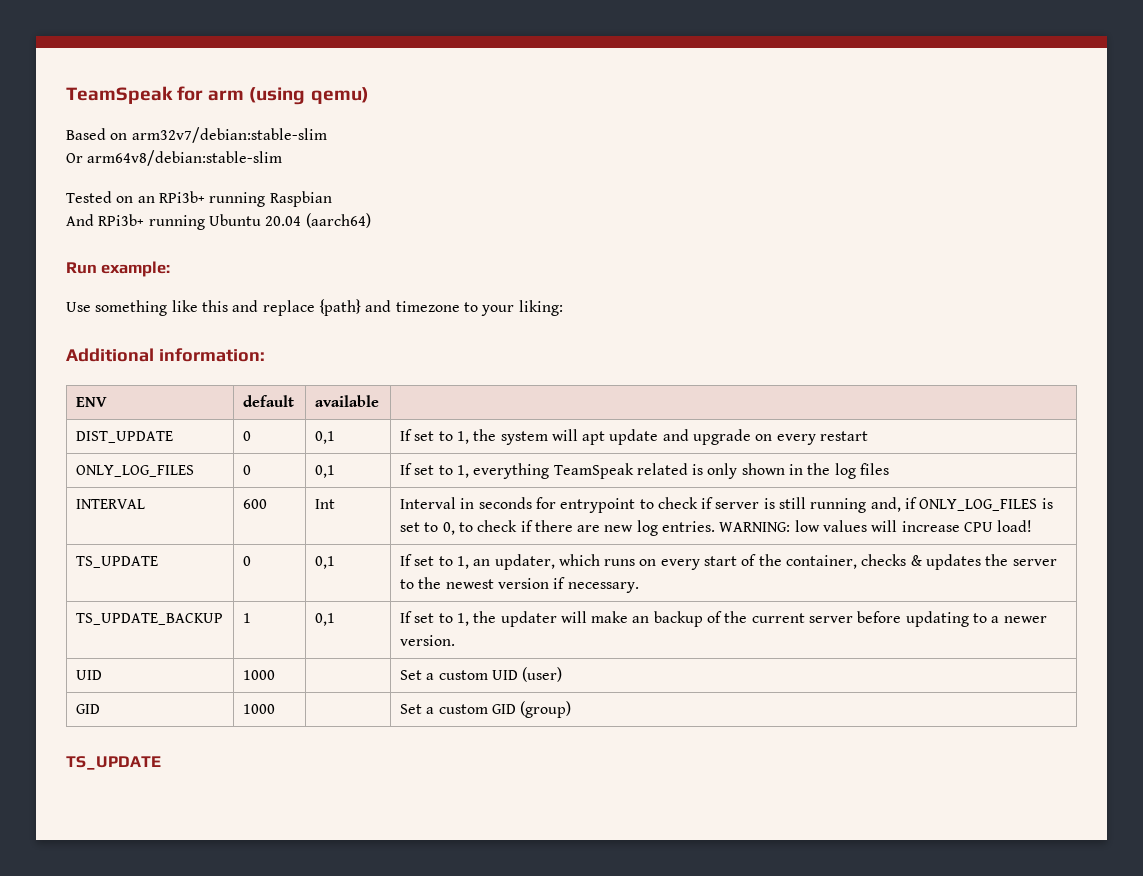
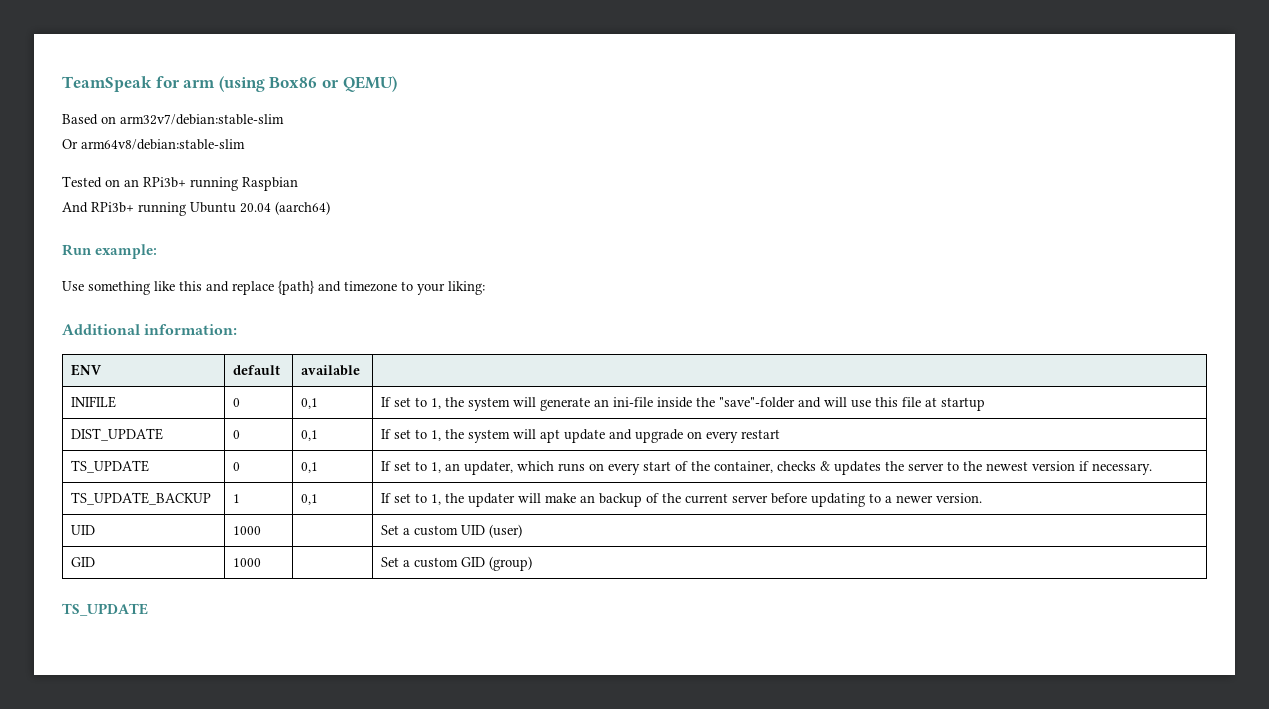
- TeamSpeak for arm (using qemu)
+ TeamSpeak for arm (using Box86 or QEMU)
+ INIFILE | 0 | 0,1 | If set to 1, the system will generate an ini-file inside the "save"-folder and will use this file at startup
- ONLY_LOG_FILES | 0 | 0,1 | If set to 1, everything TeamSpeak related is only shown in the log files
- INTERVAL | 600 | Int | Interval in seconds for entrypoint to check if server is still running and, if ONLY_LOG_FILES is set to 0, to check if there are new log entries. WARNING: low values will increase CPU load!

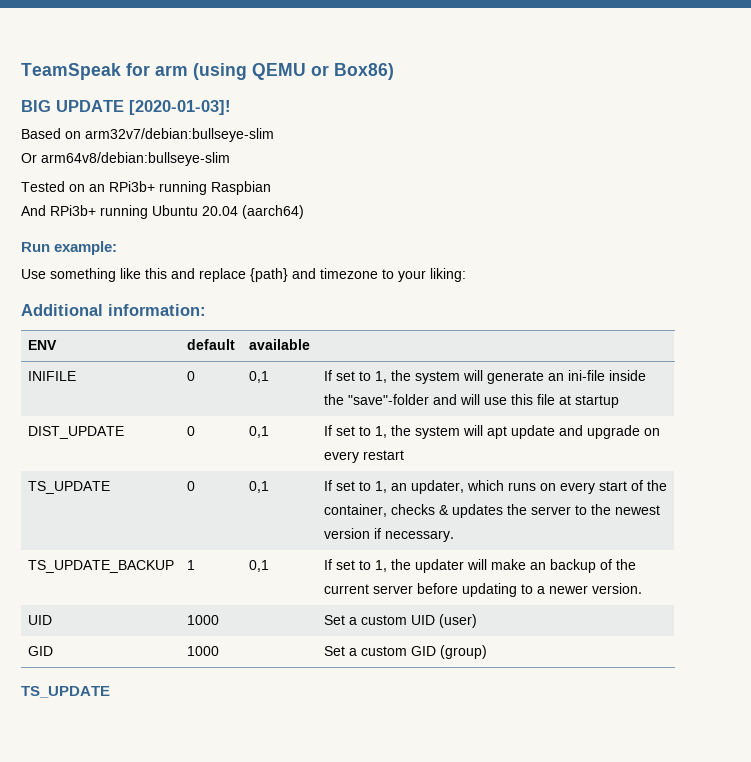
- TeamSpeak for arm (using Box86 or QEMU)
+ TeamSpeak for arm (using QEMU or Box86)
+ BIG UPDATE [2020-01-03]!
- Based on arm32v7/debian:stable-slim
+ Based on arm32v7/debian:bullseye-slim
- Or arm64v8/debian:stable-slim
+ Or arm64v8/debian:bullseye-slim

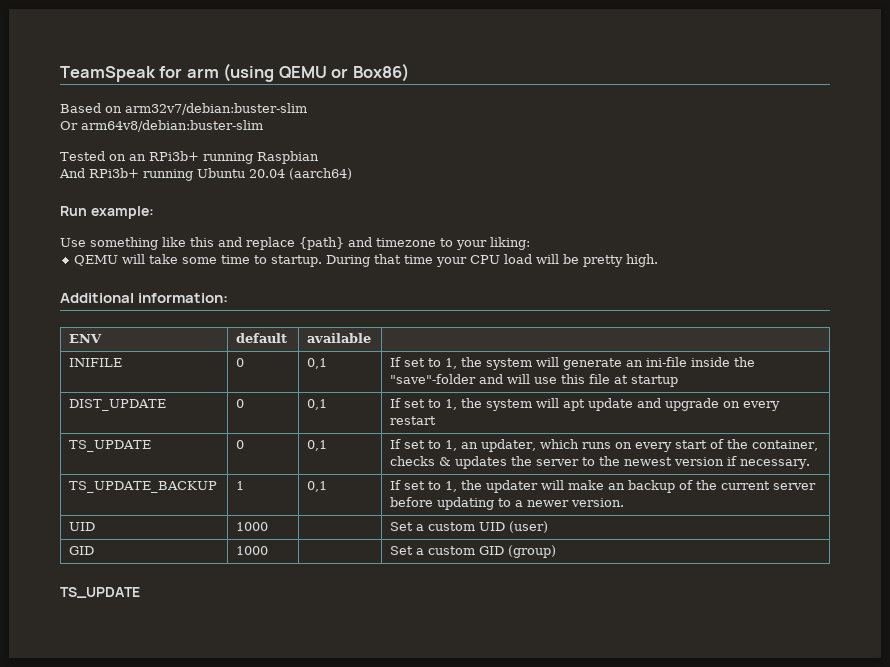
- BIG UPDATE [2020-01-03]!
- Based on arm32v7/debian:bullseye-slim
+ Based on arm32v7/debian:buster-slim
- Or arm64v8/debian:bullseye-slim
+ Or arm64v8/debian:buster-slim
+ QEMU will take some time to startup. During that time your CPU load will be pretty high.

